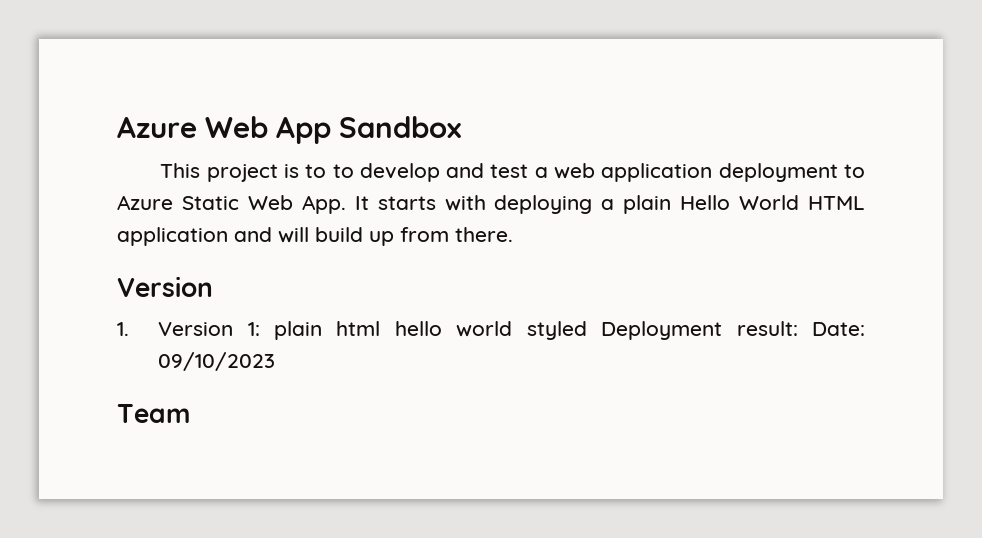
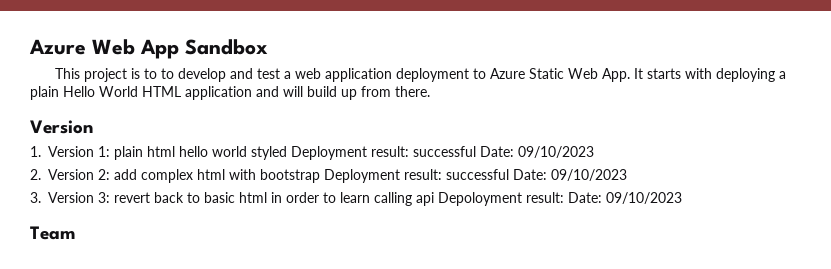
- 1. Version 1: plain html hello world styled Deployment result: Date: 09/10/2023
+ 1. Version 1: plain html hello world styled Deployment result: successful Date: 09/10/2023
+ 2. Version 2: add complex html with bootstrap Deployment result: successful Date: 09/10/2023
+ 3. Version 3: revert back to basic html in order to learn calling api Depoloyment result: Date: 09/10/2023

